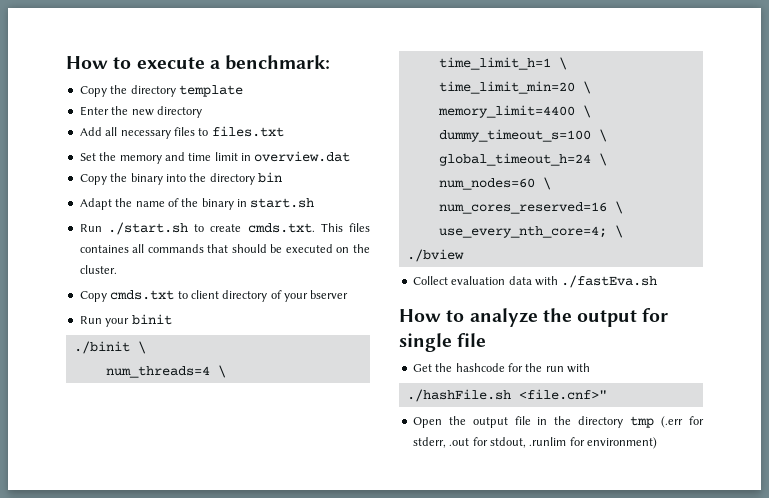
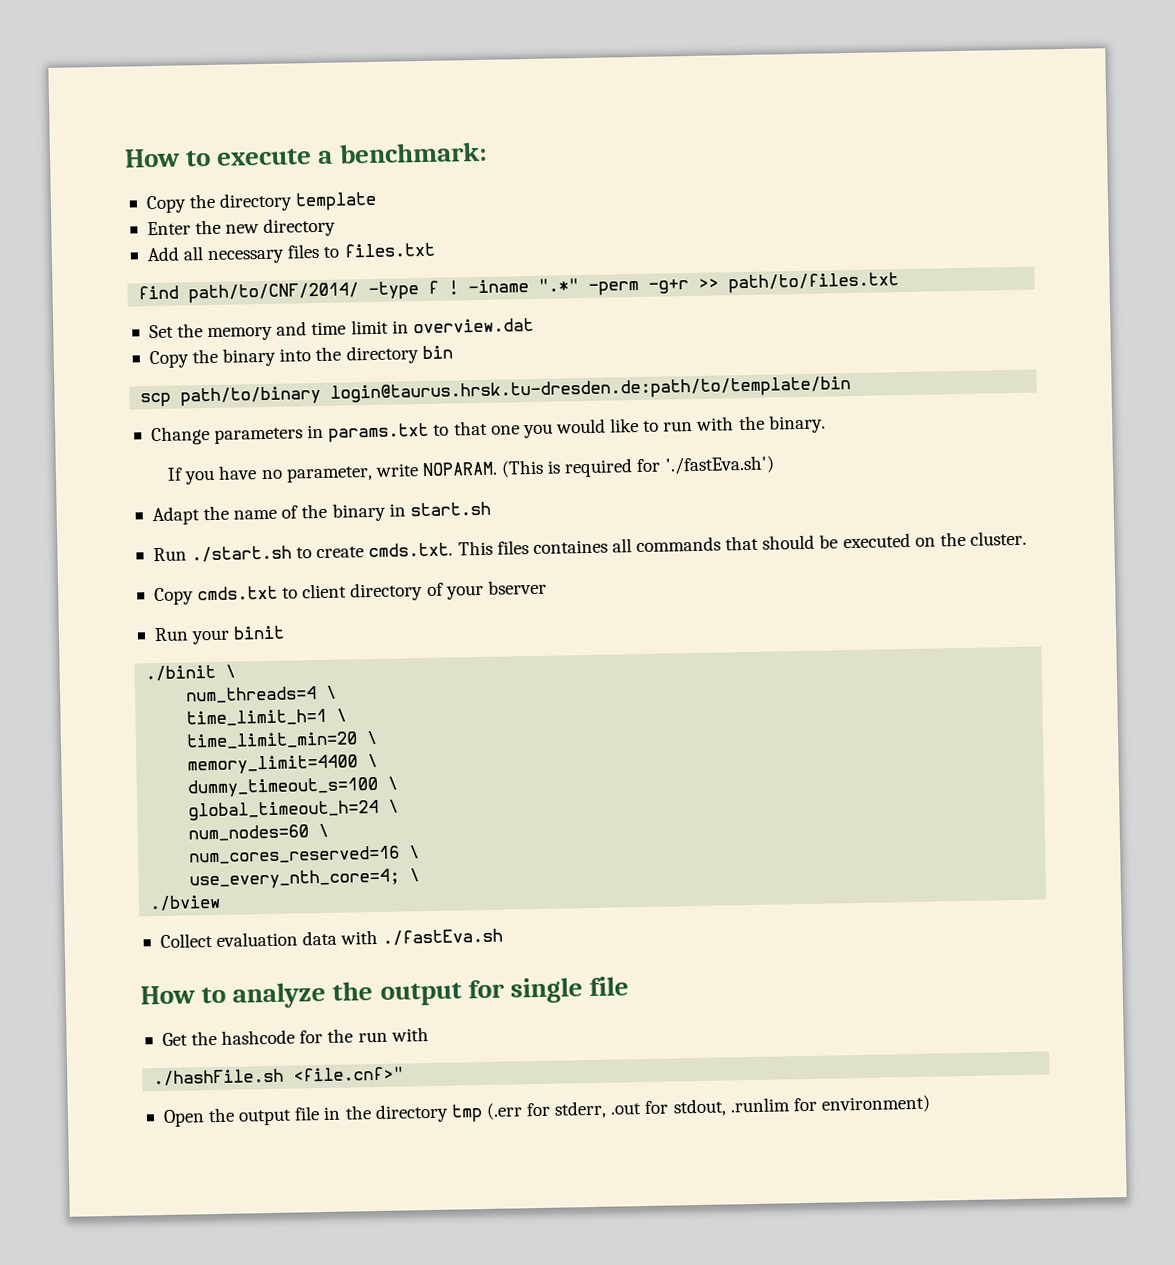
+ find path/to/CNF/2014/ -type f ! -iname ".*" -perm -g+r >> path/to/files.txt
+ scp path/to/binary login@taurus.hrsk.tu-dresden.de:path/to/template/bin
+ Change parameters in params.txt to that one you would like to run with the binary.
+ If you have no parameter, write NOPARAM. (This is required for './fastEva.sh')

